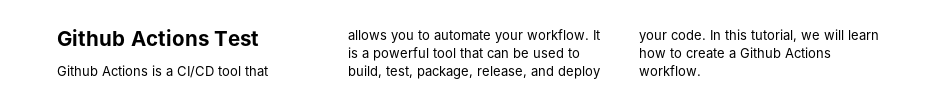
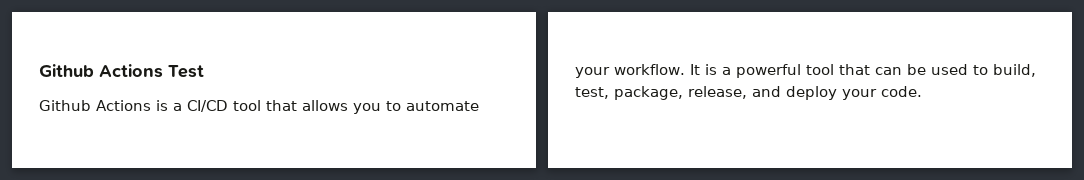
- In this tutorial, we will learn how to create a Github Actions workflow.

